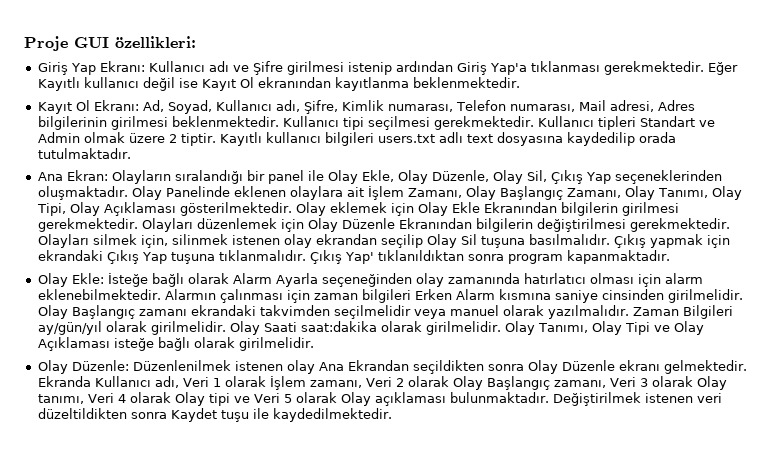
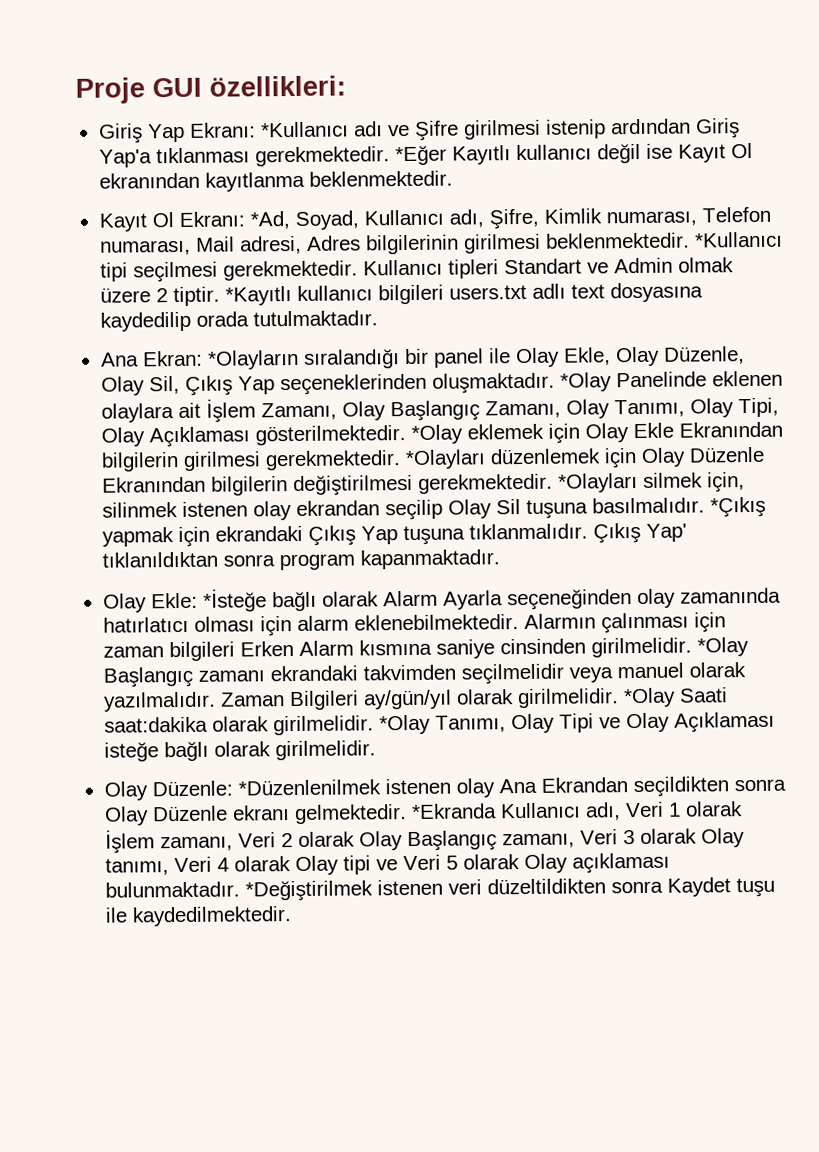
- Giriş Yap Ekranı: Kullanıcı adı ve Şifre girilmesi istenip ardından Giriş Yap'a tıklanması gerekmektedir.
+ Giriş Yap Ekranı: *Kullanıcı adı ve Şifre girilmesi istenip ardından Giriş Yap'a tıklanması gerekmektedir.
- Eğer Kayıtlı kullanıcı değil ise Kayıt Ol ekranından kayıtlanma beklenmektedir.
+ *Eğer Kayıtlı kullanıcı değil ise Kayıt Ol ekranından kayıtlanma beklenmektedir.
- Kayıt Ol Ekranı: Ad, Soyad, Kullanıcı adı, Şifre, Kimlik numarası, Telefon numarası, Mail adresi, Adres bilgilerinin girilmesi beklenmektedir.
+ Kayıt Ol Ekranı: *Ad, Soyad, Kullanıcı adı, Şifre, Kimlik numarası, Telefon numarası, Mail adresi, Adres bilgilerinin girilmesi beklenmektedir.
- Kullanıcı tipi seçilmesi gerekmektedir.
+ *Kullanıcı tipi seçilmesi gerekmektedir.
- Kayıtlı kullanıcı bilgileri users.txt adlı text dosyasına kaydedilip orada tutulmaktadır.
+ *Kayıtlı kullanıcı bilgileri users.txt adlı text dosyasına kaydedilip orada tutulmaktadır.
- Ana Ekran: Olayların sıralandığı bir panel ile Olay Ekle, Olay Düzenle, Olay Sil, Çıkış Yap seçeneklerinden oluşmaktadır.
+ Ana Ekran: *Olayların sıralandığı bir panel ile Olay Ekle, Olay Düzenle, Olay Sil, Çıkış Yap seçeneklerinden oluşmaktadır.
- Olay Panelinde eklenen olaylara ait İşlem Zamanı, Olay Başlangıç Zamanı, Olay Tanımı, Olay Tipi, Olay Açıklaması gösterilmektedir.
+ *Olay Panelinde eklenen olaylara ait İşlem Zamanı, Olay Başlangıç Zamanı, Olay Tanımı, Olay Tipi, Olay Açıklaması gösterilmektedir.
- Olay eklemek için Olay Ekle Ekranından bilgilerin girilmesi gerekmektedir.
+ *Olay eklemek için Olay Ekle Ekranından bilgilerin girilmesi gerekmektedir.
- Olayları düzenlemek için Olay Düzenle Ekranından bilgilerin değiştirilmesi gerekmektedir.
+ *Olayları düzenlemek için Olay Düzenle Ekranından bilgilerin değiştirilmesi gerekmektedir.
- Olayları silmek için, silinmek istenen olay ekrandan seçilip Olay Sil tuşuna basılmalıdır.
+ *Olayları silmek için, silinmek istenen olay ekrandan seçilip Olay Sil tuşuna basılmalıdır.
- Çıkış yapmak için ekrandaki Çıkış Yap tuşuna tıklanmalıdır.
+ *Çıkış yapmak için ekrandaki Çıkış Yap tuşuna tıklanmalıdır.
- Olay Ekle: İsteğe bağlı olarak Alarm Ayarla seçeneğinden olay zamanında hatırlatıcı olması için alarm eklenebilmektedir.
+ Olay Ekle: *İsteğe bağlı olarak Alarm Ayarla seçeneğinden olay zamanında hatırlatıcı olması için alarm eklenebilmektedir.
- Olay Başlangıç zamanı ekrandaki takvimden seçilmelidir veya manuel olarak yazılmalıdır.
+ *Olay Başlangıç zamanı ekrandaki takvimden seçilmelidir veya manuel olarak yazılmalıdır.
- Olay Saati saat:dakika olarak girilmelidir.
+ *Olay Saati saat:dakika olarak girilmelidir.
- Olay Tanımı, Olay Tipi ve Olay Açıklaması isteğe bağlı olarak girilmelidir.
+ *Olay Tanımı, Olay Tipi ve Olay Açıklaması isteğe bağlı olarak girilmelidir.
- Olay Düzenle: Düzenlenilmek istenen olay Ana Ekrandan seçildikten sonra Olay Düzenle ekranı gelmektedir.
+ Olay Düzenle: *Düzenlenilmek istenen olay Ana Ekrandan seçildikten sonra Olay Düzenle ekranı gelmektedir.
- Ekranda Kullanıcı adı, Veri 1 olarak İşlem zamanı, Veri 2 olarak Olay Başlangıç zamanı, Veri 3 olarak Olay tanımı, Veri 4 olarak Olay tipi ve Veri 5 olarak Olay açıklaması bulunmaktadır.
+ *Ekranda Kullanıcı adı, Veri 1 olarak İşlem zamanı, Veri 2 olarak Olay Başlangıç zamanı, Veri 3 olarak Olay tanımı, Veri 4 olarak Olay tipi ve Veri 5 olarak Olay açıklaması bulunmaktadır.
- Değiştirilmek istenen veri düzeltildikten sonra Kaydet tuşu ile kaydedilmektedir.
+ *Değiştirilmek istenen veri düzeltildikten sonra Kaydet tuşu ile kaydedilmektedir.

